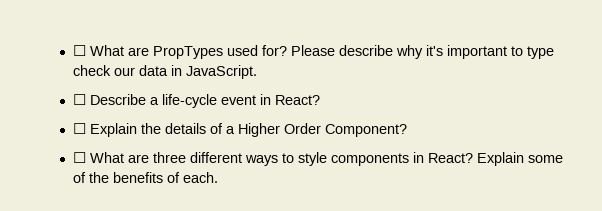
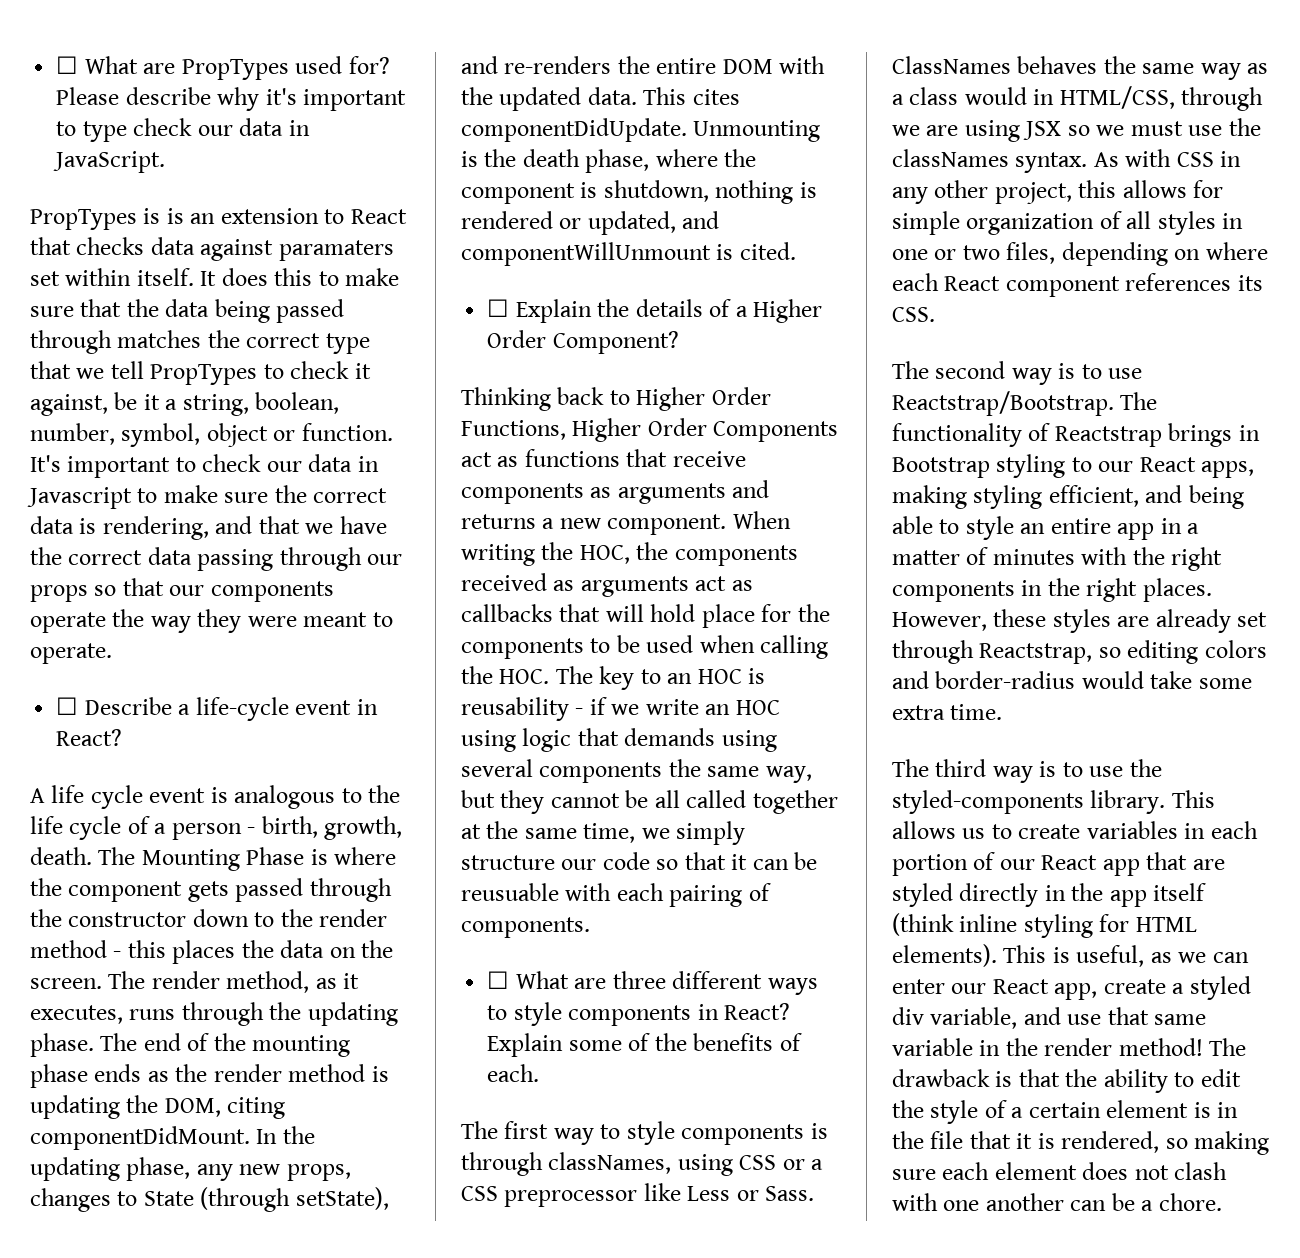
+ PropTypes is is an extension to React that checks data against paramaters set within itself. It does this to make sure that the data being passed through matches the correct type that we tell PropTypes to check it against, be it a string, boolean, number, symbol, object or function. It's important to check our data in Javascript to make sure the correct data is rendering, and that we have the correct data passing through our props so that our components operate the way they were meant to operate.
+ A life cycle event is analogous to the life cycle of a person - birth, growth, death. The Mounting Phase is where the component gets passed through the constructor down to the render method - this places the data on the screen. The render method, as it executes, runs through the updating phase. The end of the mounting phase ends as the render method is updating the DOM, citing componentDidMount. In the updating phase, any new props, changes to State (through setState), and re-renders the entire DOM with the updated data. This cites componentDidUpdate. Unmounting is the death phase, where the component is shutdown, nothing is rendered or updated, and componentWillUnmount is cited.
+ Thinking back to Higher Order Functions, Higher Order Components act as functions that receive components as arguments and returns a new component. When writing the HOC, the components received as arguments act as callbacks that will hold place for the components to be used when calling the HOC. The key to an HOC is reusability - if we write an HOC using logic that demands using several components the same way, but they cannot be all called together at the same time, we simply structure our code so that it can be reusuable with each pairing of components.
+ The first way to style components is through classNames, using CSS or a CSS preprocessor like Less or Sass. ClassNames behaves the same way as a class would in HTML/CSS, through we are using JSX so we must use the classNames syntax. As with CSS in any other project, this allows for simple organization of all styles in one or two files, depending on where each React component references its CSS.
+ The second way is to use Reactstrap/Bootstrap. The functionality of Reactstrap brings in Bootstrap styling to our React apps, making styling efficient, and being able to style an entire app in a matter of minutes with the right components in the right places. However, these styles are already set through Reactstrap, so editing colors and border-radius would take some extra time.
+ The third way is to use the styled-components library. This allows us to create variables in each portion of our React app that are styled directly in the app itself (think inline styling for HTML elements). This is useful, as we can enter our React app, create a styled div variable, and use that same variable in the render method! The drawback is that the ability to edit the style of a certain element is in the file that it is rendered, so making sure each element does not clash with one another can be a chore.

